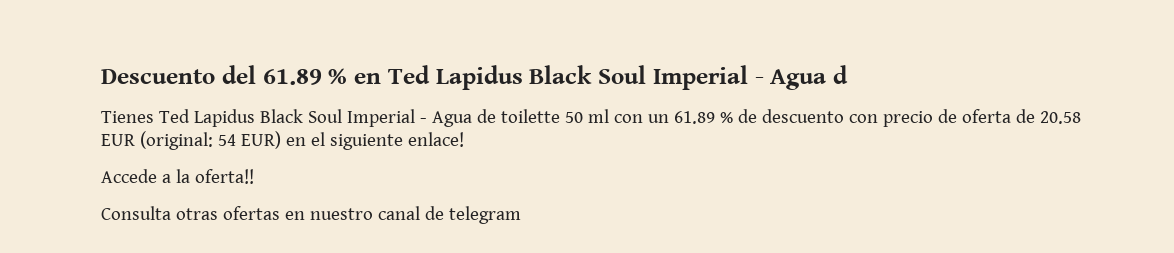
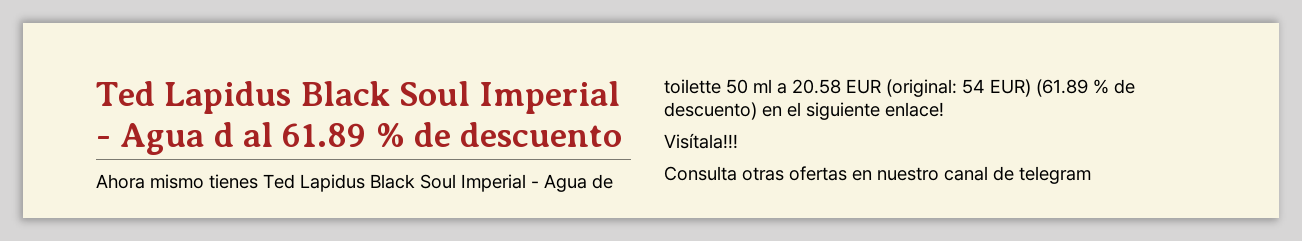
- Descuento del 61.89 % en Ted Lapidus Black Soul Imperial - Agua d
- Tienes Ted Lapidus Black Soul Imperial - Agua de toilette 50 ml con un 61.89 % de descuento con precio de oferta de 20.58 EUR (original: 54 EUR) en el siguiente enlace!
+ Ted Lapidus Black Soul Imperial - Agua d al 61.89 % de descuento
+ Ahora mismo tienes Ted Lapidus Black Soul Imperial - Agua de toilette 50 ml a 20.58 EUR (original: 54 EUR) (61.89 % de descuento) en el siguiente enlace!
- Accede a la oferta!!
+ Visítala!!!

